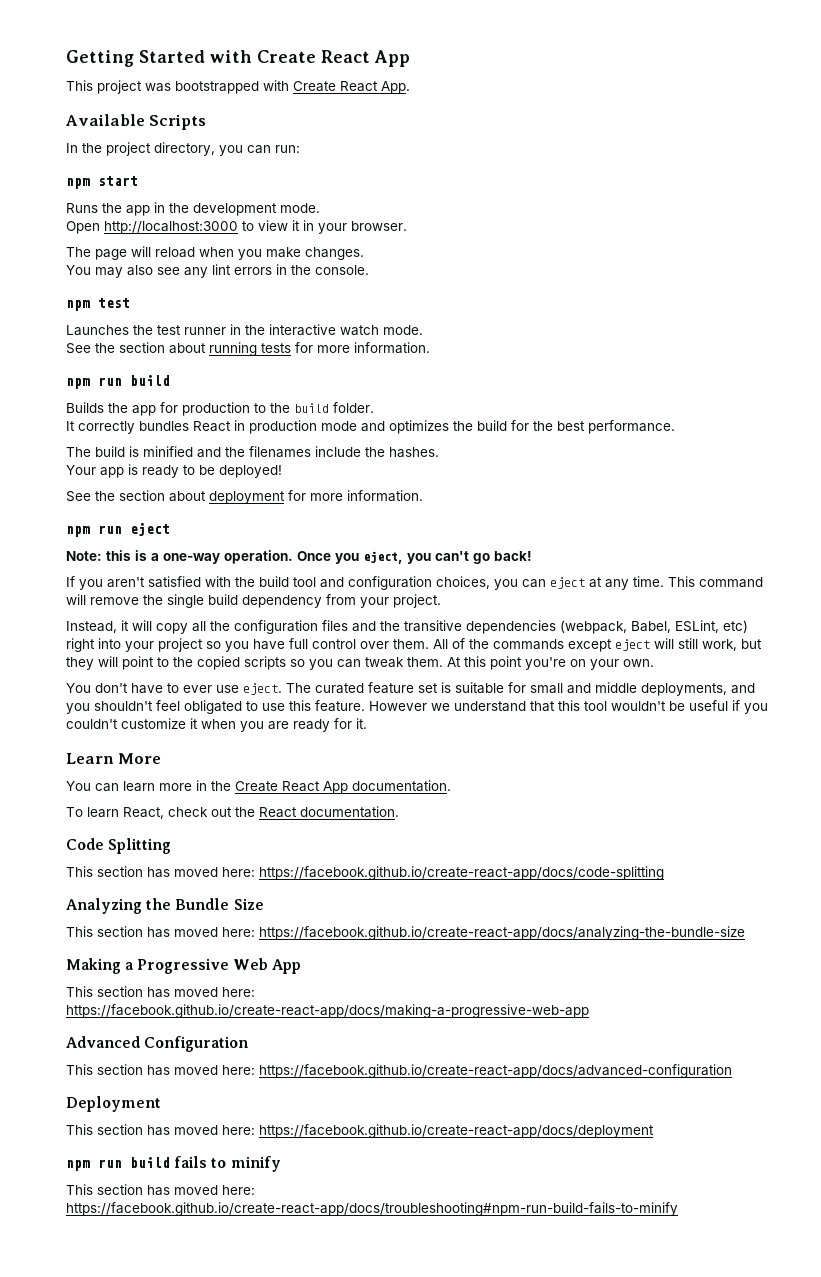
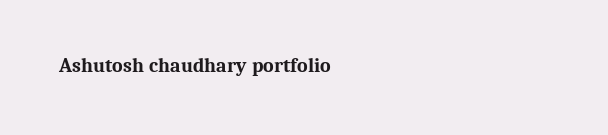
- Getting Started with Create React App
- This project was bootstrapped with Create React App.
- Available Scripts
- In the project directory, you can run:
- npm start
- Runs the app in the development mode.
- Open http://localhost:3000 to view it in your browser.
- The page will reload when you make changes.
- You may also see any lint errors in the console.
- npm test
- Launches the test runner in the interactive watch mode.
- See the section about running tests for more information.
- npm run build
- Builds the app for production to the build folder.
- It correctly bundles React in production mode and optimizes the build for the best performance.
- The build is minified and the filenames include the hashes.
- Your app is ready to be deployed!
- See the section about deployment for more information.
- npm run eject
- Note: this is a one-way operation. Once you eject, you can't go back!
- If you aren't satisfied with the build tool and configuration choices, you can eject at any time. This command will remove the single build dependency from your project.
- Instead, it will copy all the configuration files and the transitive dependencies (webpack, Babel, ESLint, etc) right into your project so you have full control over them. All of the commands except eject will still work, but they will point to the copied scripts so you can tweak them. At this point you're on your own.
- You don't have to ever use eject. The curated feature set is suitable for small and middle deployments, and you shouldn't feel obligated to use this feature. However we understand that this tool wouldn't be useful if you couldn't customize it when you are ready for it.
- Learn More
- You can learn more in the Create React App documentation.
- To learn React, check out the React documentation.
- Code Splitting
- This section has moved here: https://facebook.github.io/create-react-app/docs/code-splitting
- Analyzing the Bundle Size
- This section has moved here: https://facebook.github.io/create-react-app/docs/analyzing-the-bundle-size
- Making a Progressive Web App
- This section has moved here: https://facebook.github.io/create-react-app/docs/making-a-progressive-web-app
- Advanced Configuration
- This section has moved here: https://facebook.github.io/create-react-app/docs/advanced-configuration
- Deployment
- This section has moved here: https://facebook.github.io/create-react-app/docs/deployment
- npm run build fails to minify
- This section has moved here: https://facebook.github.io/create-react-app/docs/troubleshooting#npm-run-build-fails-to-minify
+ Ashutosh chaudhary portfolio

